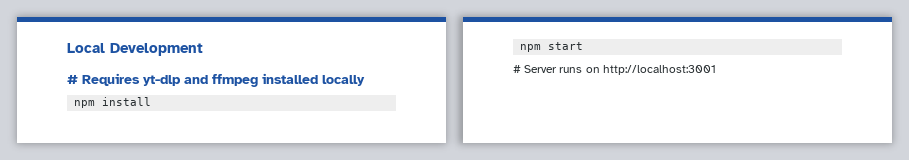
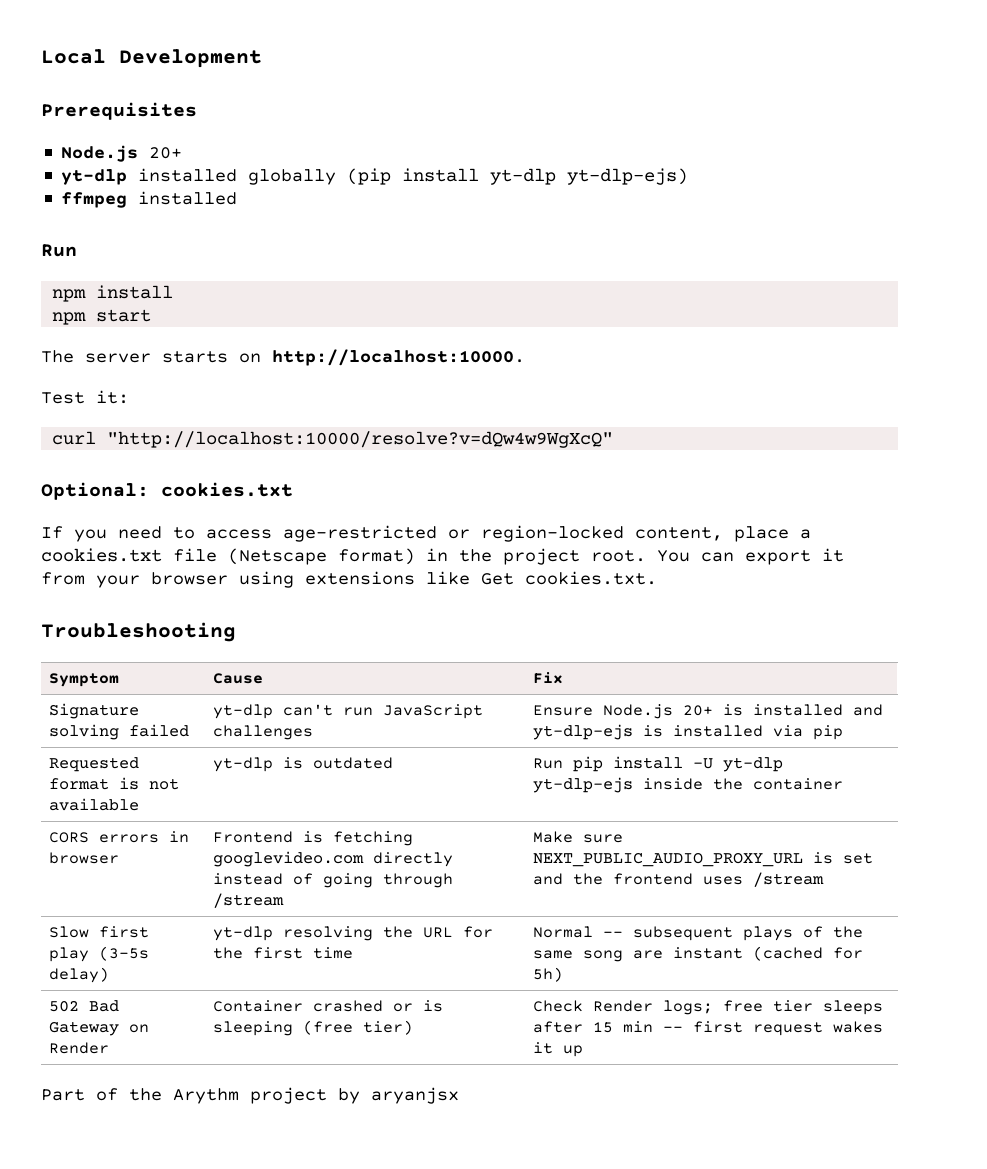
- # Requires yt-dlp and ffmpeg installed locally
+ Prerequisites
+ Node.js 20+
+ yt-dlp installed globally (pip install yt-dlp yt-dlp-ejs)
+ ffmpeg installed
+ Run
- # Server runs on http://localhost:3001
+ The server starts on http://localhost:10000.
+ Test it:
+ curl "http://localhost:10000/resolve?v=dQw4w9WgXcQ"
+ Optional: cookies.txt
+ If you need to access age-restricted or region-locked content, place a cookies.txt file (Netscape format) in the project root. You can export it from your browser using extensions like Get cookies.txt.
+ Troubleshooting
+ Symptom | Cause | Fix
+ Signature solving failed | yt-dlp can't run JavaScript challenges | Ensure Node.js 20+ is installed and yt-dlp-ejs is installed via pip
+ Requested format is not available | yt-dlp is outdated | Run pip install -U yt-dlp yt-dlp-ejs inside the container
+ CORS errors in browser | Frontend is fetching googlevideo.com directly instead of going through /stream | Make sure NEXT_PUBLIC_AUDIO_PROXY_URL is set and the frontend uses /stream
+ Slow first play (3-5s delay) | yt-dlp resolving the URL for the first time | Normal -- subsequent plays of the same song are instant (cached for 5h)
+ 502 Bad Gateway on Render | Container crashed or is sleeping (free tier) | Check Render logs; free tier sleeps after 15 min -- first request wakes it up
+ Part of the Arythm project by aryanjsx

